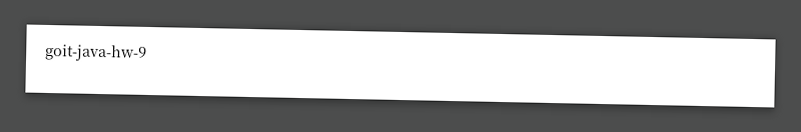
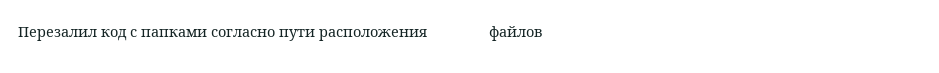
- goit-java-hw-9
+ Перезалил код с папками согласно пути расположения файлов

